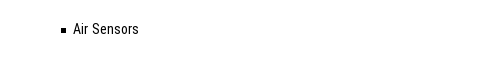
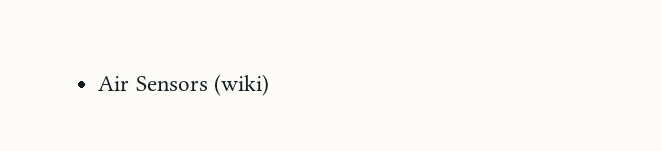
- Air Sensors
+ Air Sensors (wiki)

